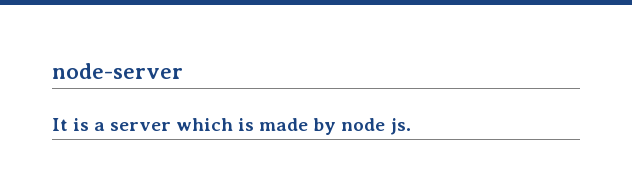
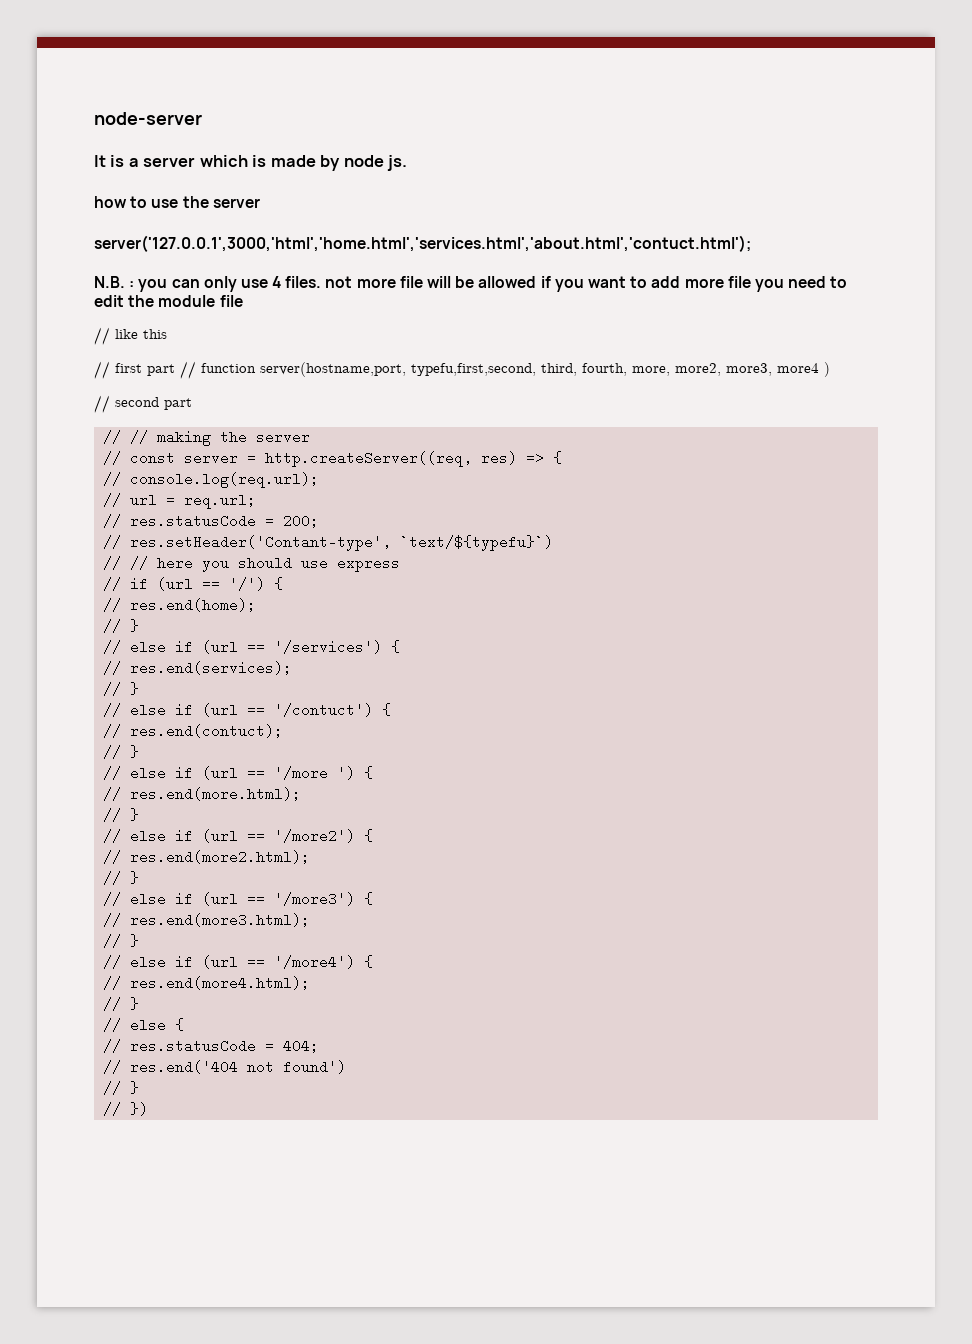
+ how to use the server
+ server('127.0.0.1',3000,'html','home.html','services.html','about.html','contuct.html');
+ N.B. : you can only use 4 files. not more file will be allowed if you want to add more file you need to edit the module file
+ // like this
+ // first part // function server(hostname,port, typefu,first,second, third, fourth, more, more2, more3, more4 )
+ // second part
+ // // making the server
+ // const server = http.createServer((req, res) => {
+ // console.log(req.url);
+ // url = req.url;
+ // res.statusCode = 200;
+ // res.setHeader('Contant-type', `text/${typefu}`)
+ // // here you should use express
+ // if (url == '/') {
+ // res.end(home);
+ // }
+ // else if (url == '/services') {
+ // res.end(services);
+ // }
+ // else if (url == '/contuct') {
+ // res.end(contuct);
+ // }
+ // else if (url == '/more ') {
+ // res.end(more.html);
+ // }
+ // else if (url == '/more2') {
+ // res.end(more2.html);
+ // }
+ // else if (url == '/more3') {
+ // res.end(more3.html);
+ // }
+ // else if (url == '/more4') {
+ // res.end(more4.html);
+ // }
+ // else {
+ // res.statusCode = 404;
+ // res.end('404 not found')
+ // }
+ // })

